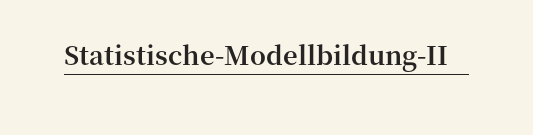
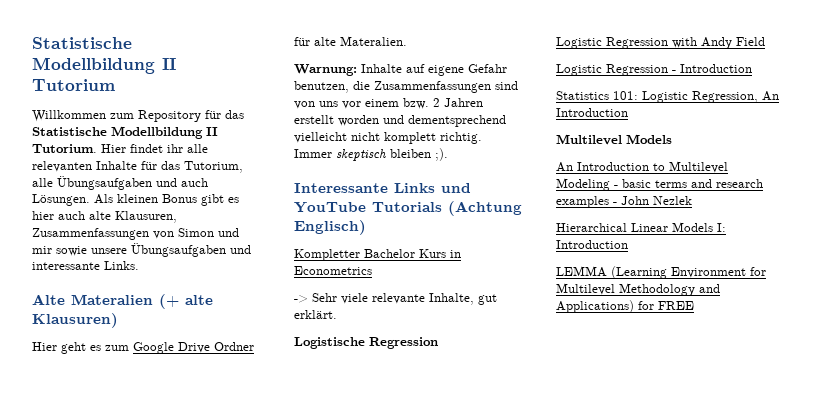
- Statistische-Modellbildung-II
+ Statistische Modellbildung II Tutorium
+ Willkommen zum Repository für das Statistische Modellbildung II Tutorium. Hier findet ihr alle relevanten Inhalte für das Tutorium, alle Übungsaufgaben und auch Lösungen. Als kleinen Bonus gibt es hier auch alte Klausuren, Zusammenfassungen von Simon und mir sowie unsere Übungsaufgaben und interessante Links.
+ Alte Materalien (+ alte Klausuren)
+ Hier geht es zum Google Drive Ordner für alte Materalien.
+ Warnung: Inhalte auf eigene Gefahr benutzen, die Zusammenfassungen sind von uns vor einem bzw. 2 Jahren erstellt worden und dementsprechend vielleicht nicht komplett richtig. Immer skeptisch bleiben ;).
+ Interessante Links und YouTube Tutorials (Achtung Englisch)
+ Kompletter Bachelor Kurs in Econometrics
+ -> Sehr viele relevante Inhalte, gut erklärt.
+ Logistische Regression
+ Logistic Regression with Andy Field
+ Logistic Regression - Introduction
+ Statistics 101: Logistic Regression, An Introduction
+ Multilevel Models
+ An Introduction to Multilevel Modeling - basic terms and research examples - John Nezlek
+ Hierarchical Linear Models I: Introduction
+ LEMMA (Learning Environment for Multilevel Methodology and Applications) for FREE

